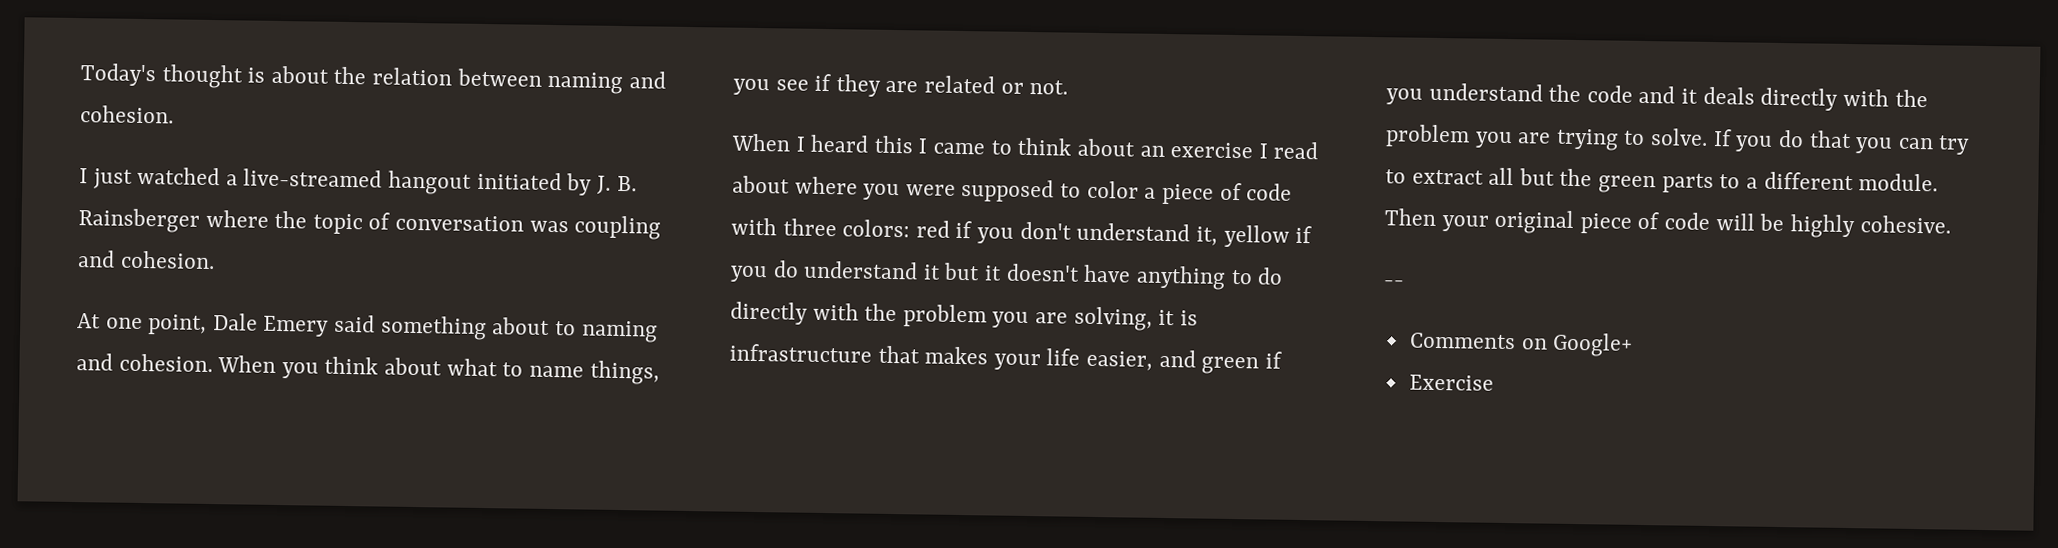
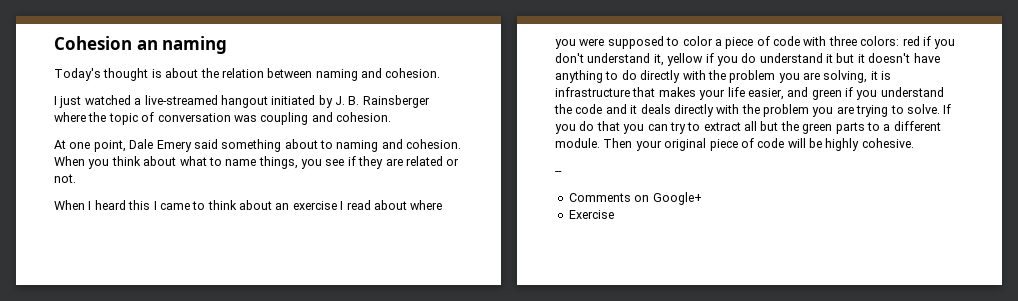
+ Cohesion an naming

